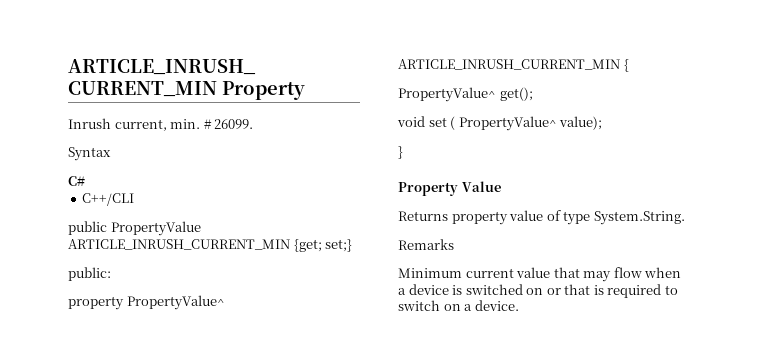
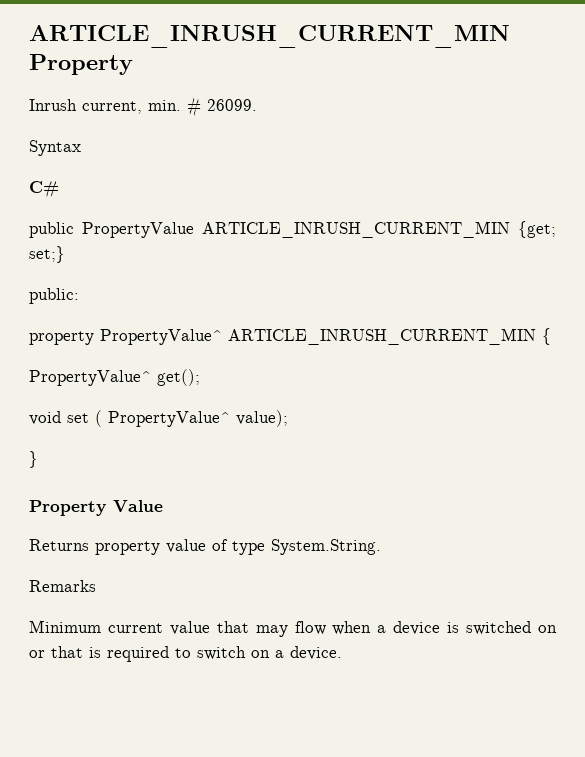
- C++/CLI

